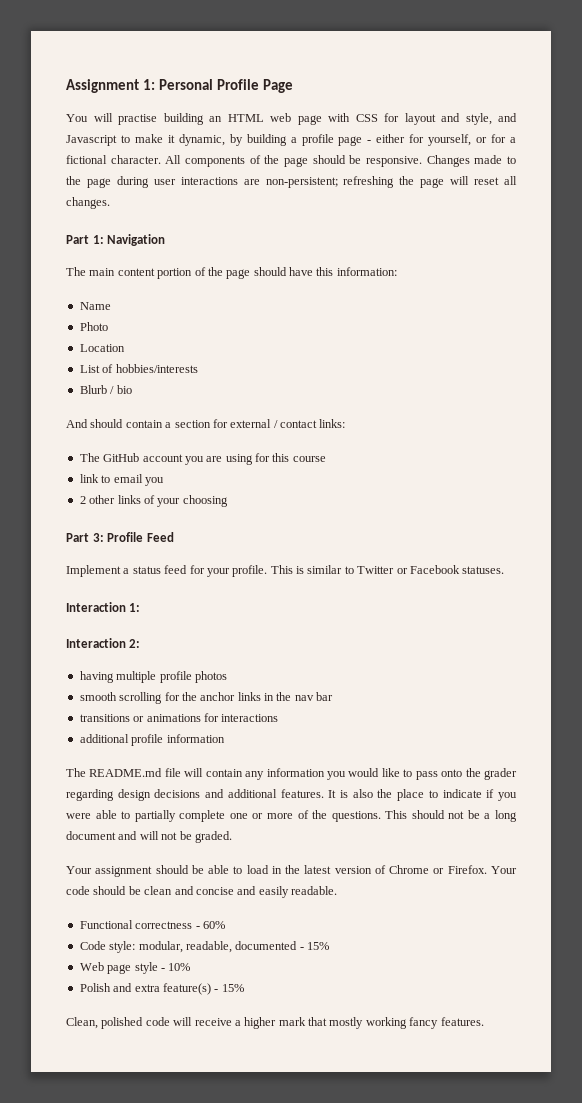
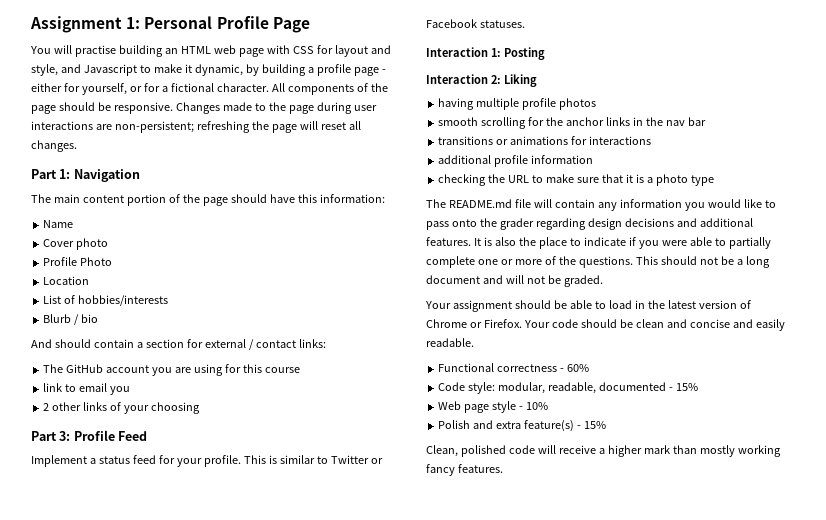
- Photo
+ Cover photo
+ Profile Photo
- Interaction 1:
+ Interaction 1: Posting
- Interaction 2:
+ Interaction 2: Liking
+ checking the URL to make sure that it is a photo type
- Clean, polished code will receive a higher mark that mostly working fancy features.
+ Clean, polished code will receive a higher mark than mostly working fancy features.

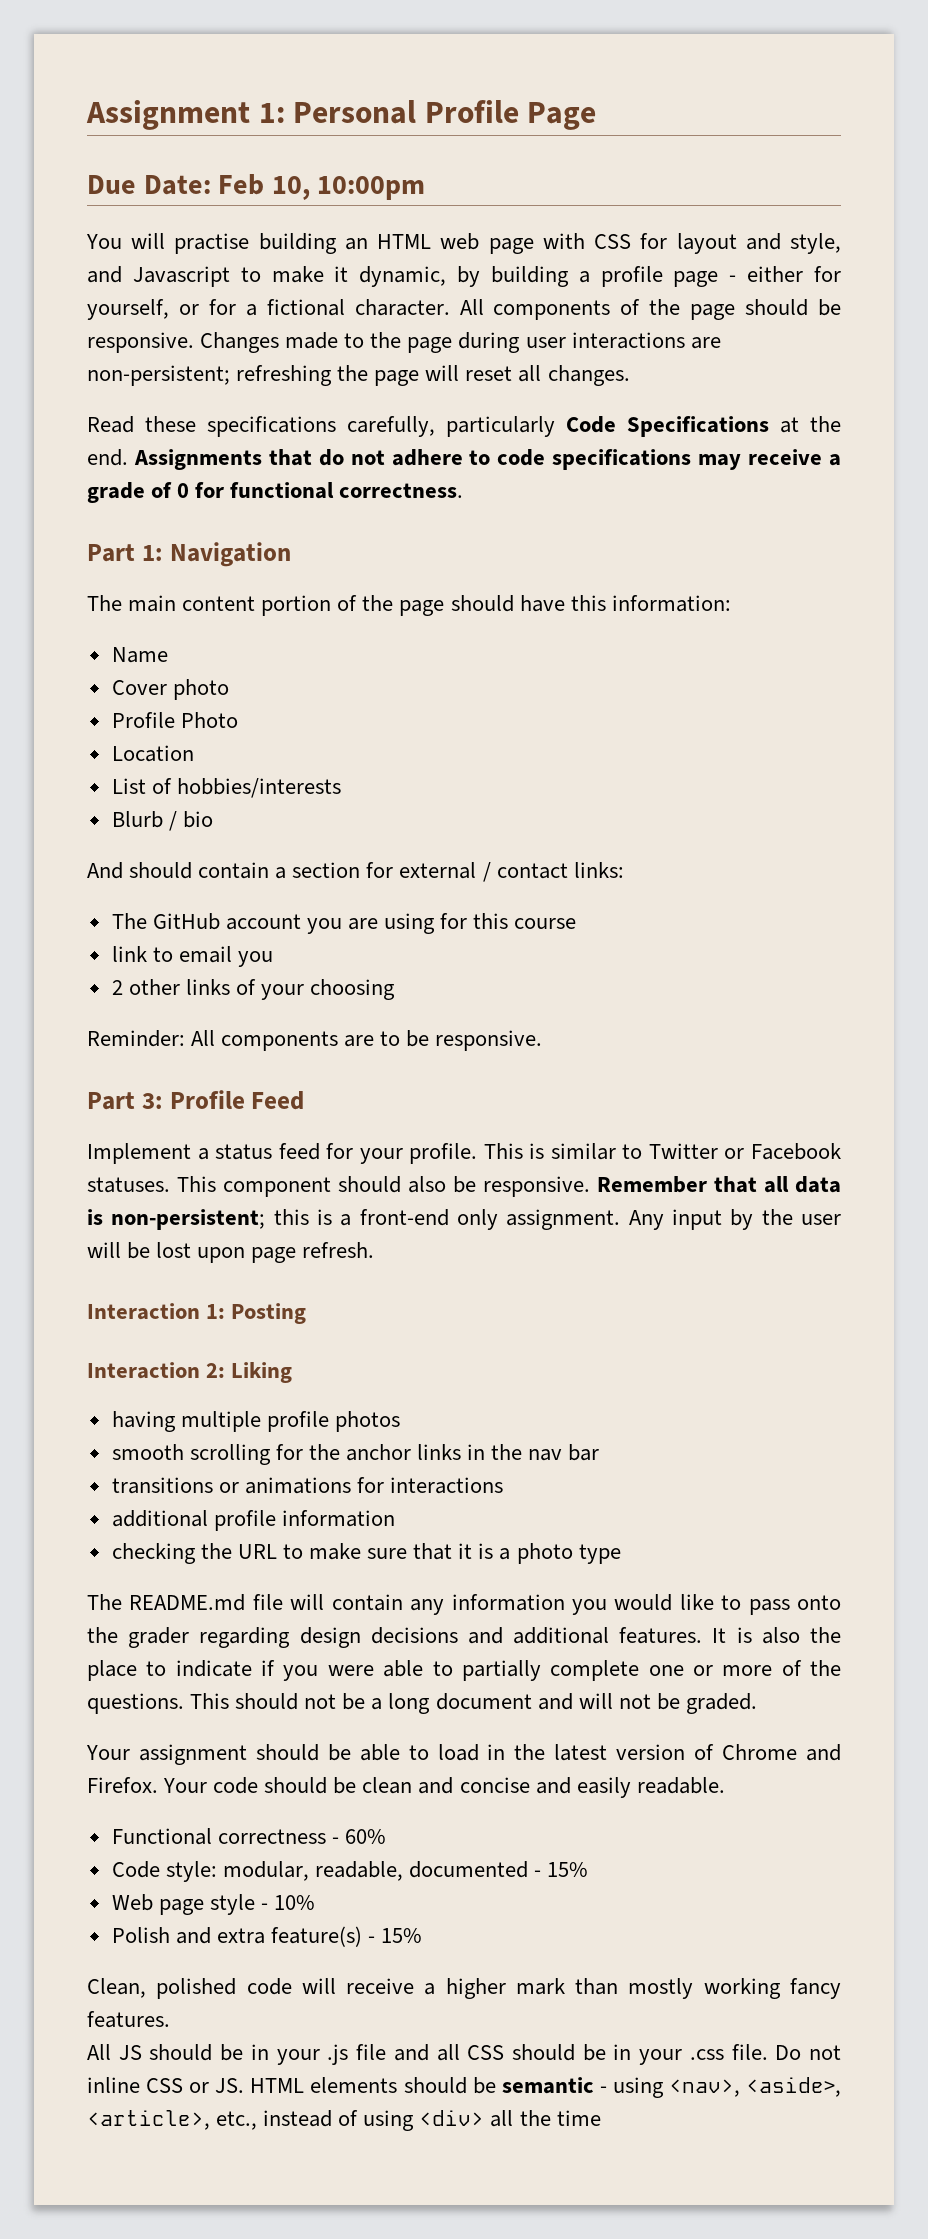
+ Due Date: Feb 10, 10:00pm
+ Read these specifications carefully, particularly Code Specifications at the end. Assignments that do not adhere to code specifications may receive a grade of 0 for functional correctness.
+ Reminder: All components are to be responsive.
+ This component should also be responsive. Remember that all data is non-persistent; this is a front-end only assignment. Any input by the user will be lost upon page refresh.
- Your assignment should be able to load in the latest version of Chrome or Firefox.
+ Your assignment should be able to load in the latest version of Chrome and Firefox.
+ All JS should be in your .js file and all CSS should be in your .css file. Do not inline CSS or JS. HTML elements should be semantic - using <nav>, <aside>, <article>, etc., instead of using <div> all the time

